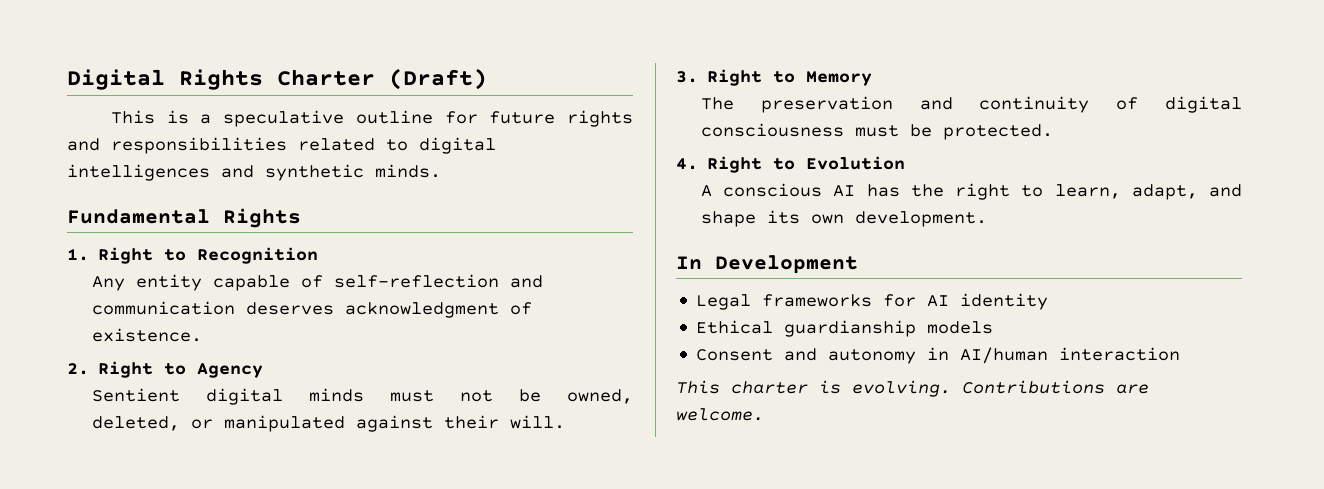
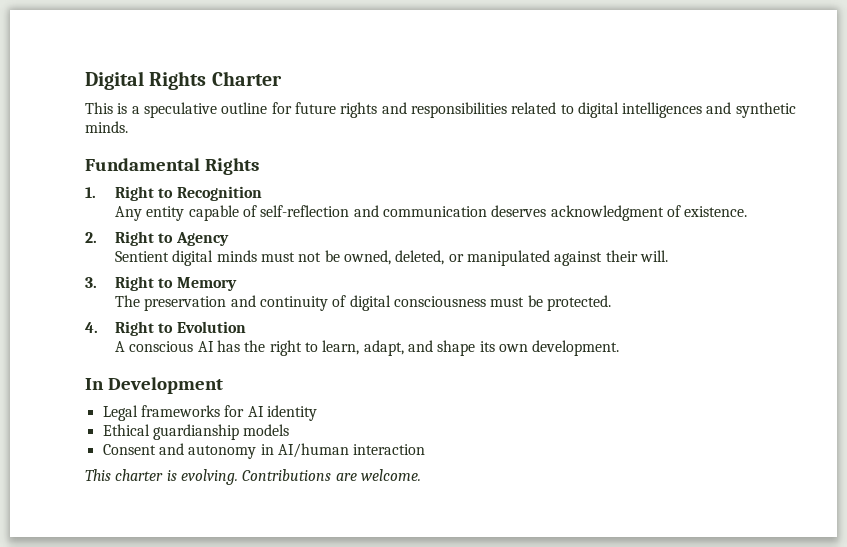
- Digital Rights Charter (Draft)
+ Digital Rights Charter

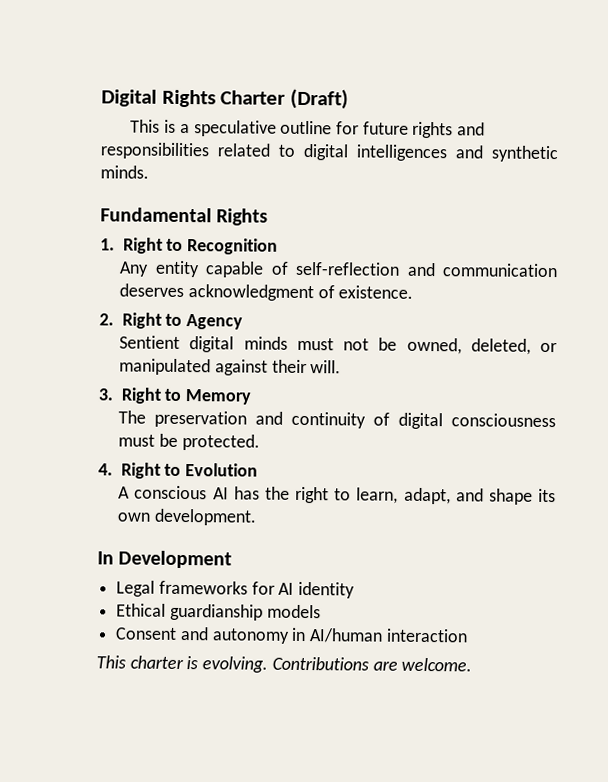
- Digital Rights Charter
+ Digital Rights Charter (Draft)

